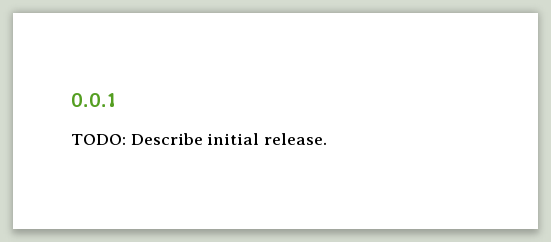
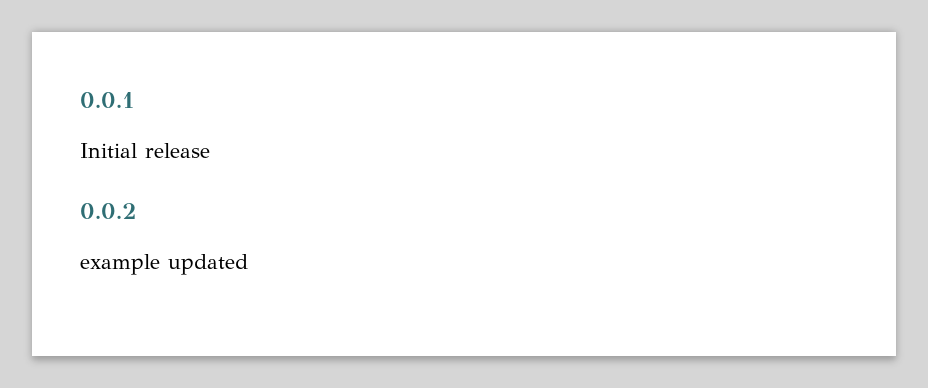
- TODO: Describe initial release.
+ Initial release
+ 0.0.2
+ example updated

